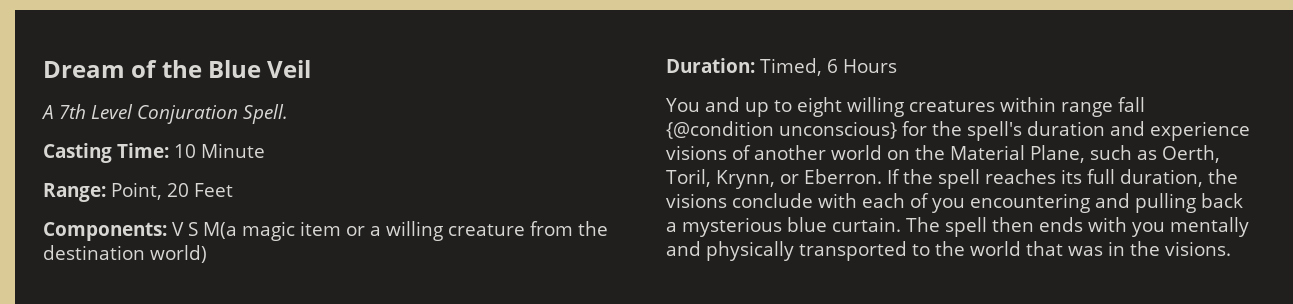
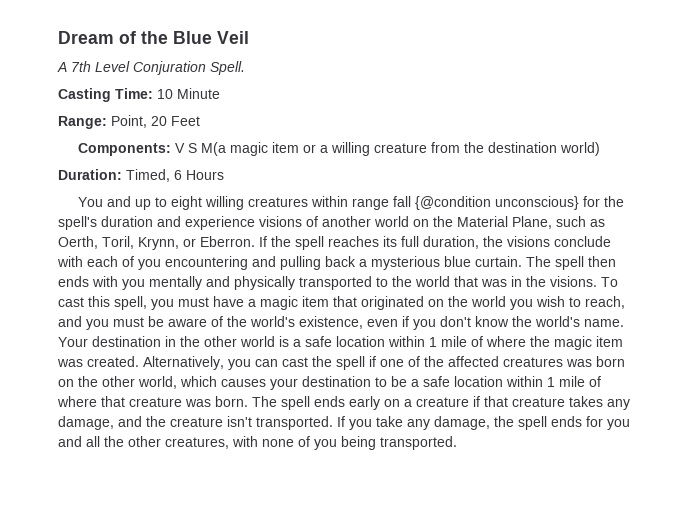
+ To cast this spell, you must have a magic item that originated on the world you wish to reach, and you must be aware of the world's existence, even if you don't know the world's name. Your destination in the other world is a safe location within 1 mile of where the magic item was created. Alternatively, you can cast the spell if one of the affected creatures was born on the other world, which causes your destination to be a safe location within 1 mile of where that creature was born. The spell ends early on a creature if that creature takes any damage, and the creature isn't transported. If you take any damage, the spell ends for you and all the other creatures, with none of you being transported.

